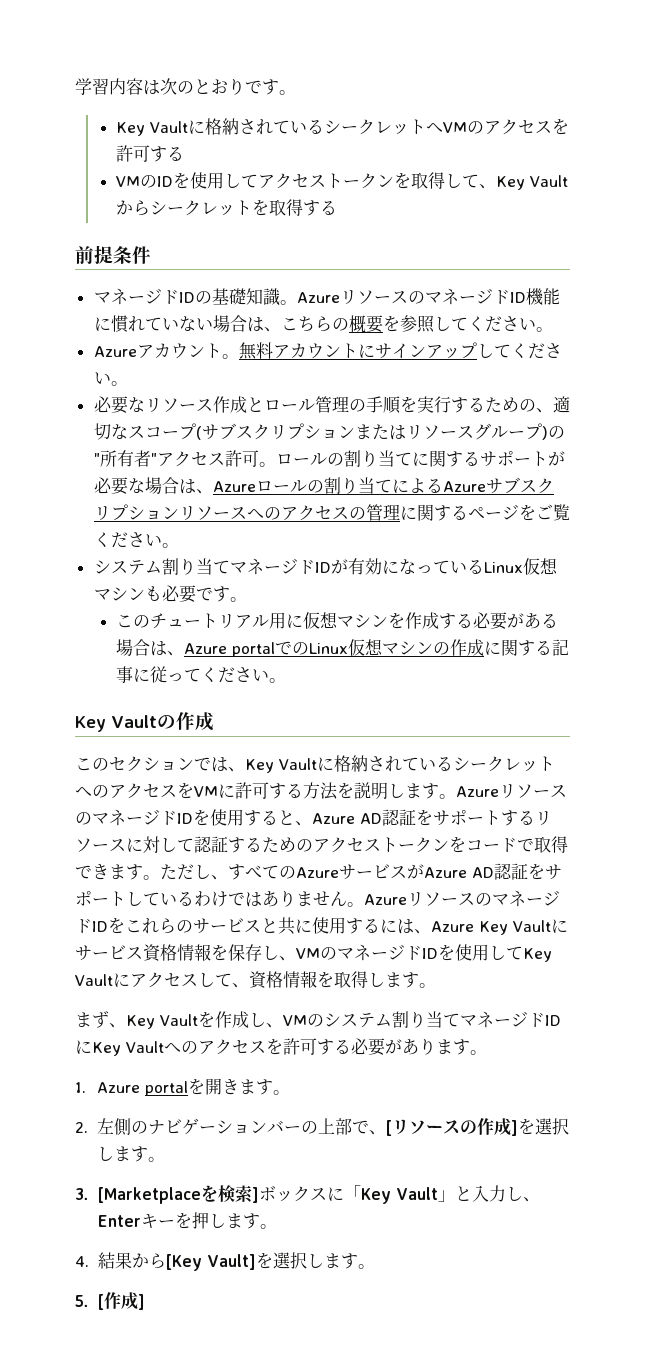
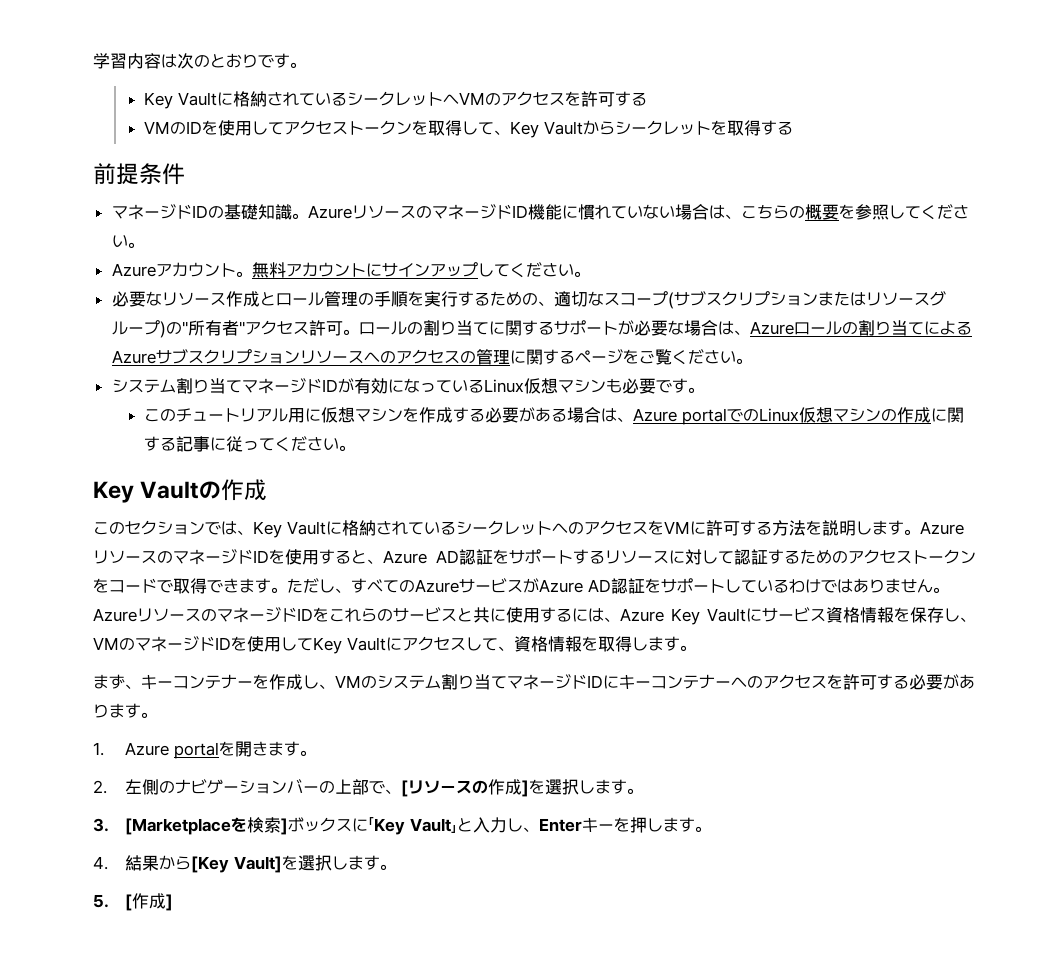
- まず、Key Vaultを作成し、VMのシステム割り当てマネージドIDにKey Vaultへのアクセスを許可する必要があります。
+ まず、キーコンテナーを作成し、VMのシステム割り当てマネージドIDにキーコンテナーへのアクセスを許可する必要があります。

